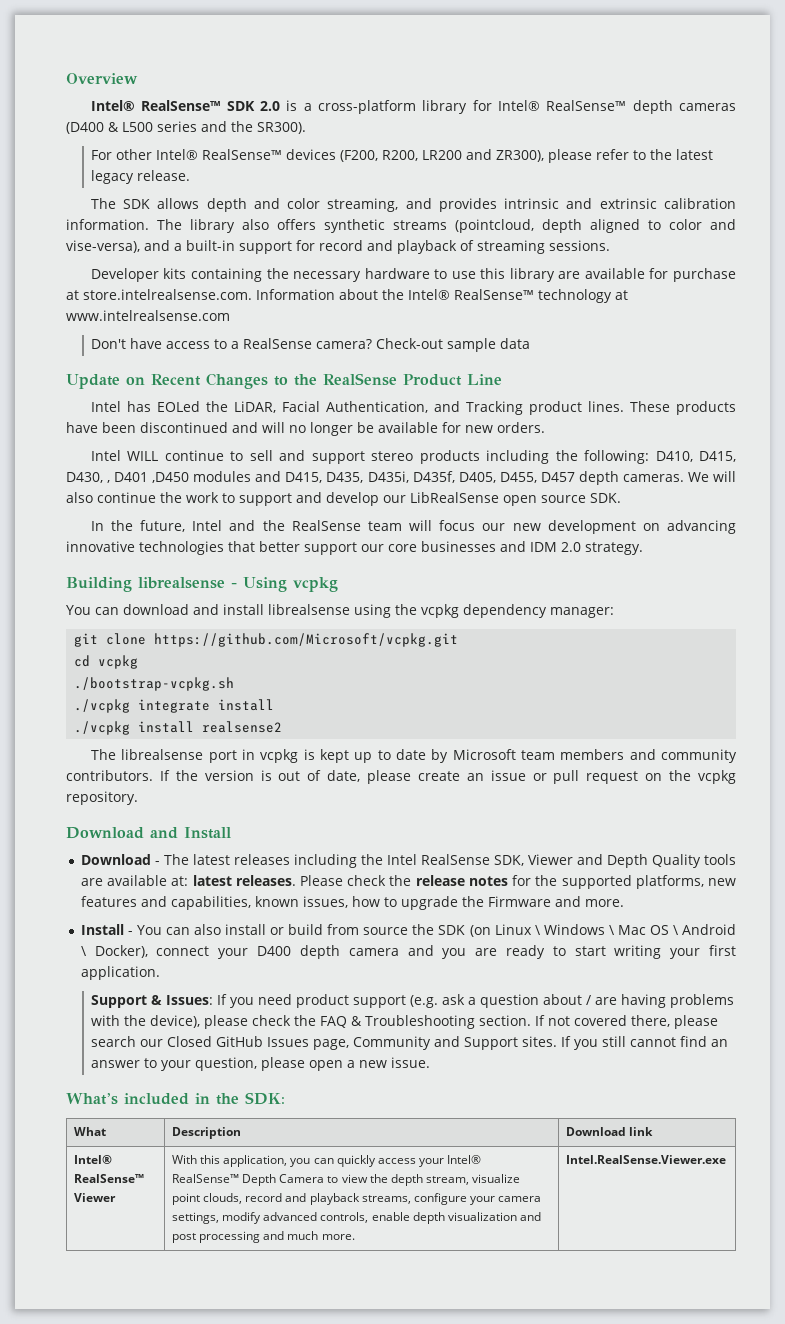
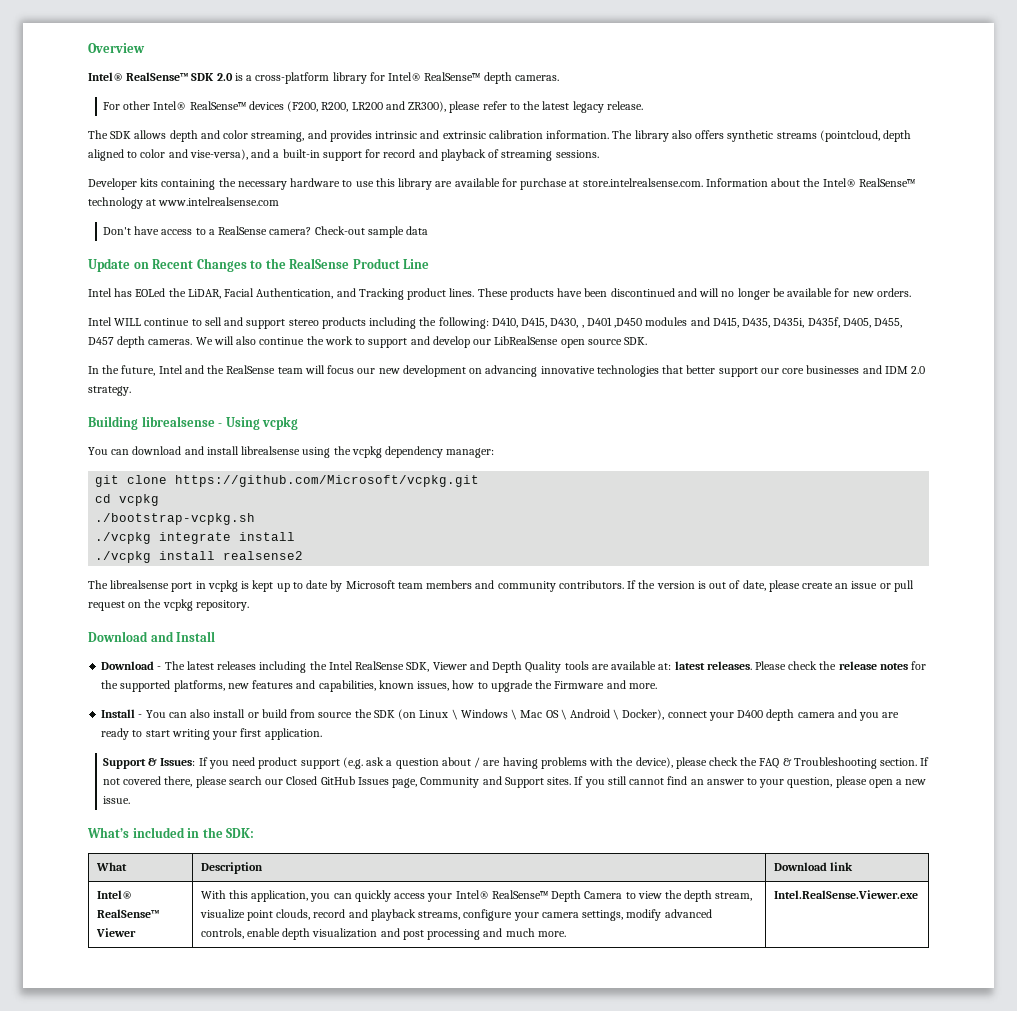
- Intel® RealSense™ SDK 2.0 is a cross-platform library for Intel® RealSense™ depth cameras (D400 & L500 series and the SR300).
+ Intel® RealSense™ SDK 2.0 is a cross-platform library for Intel® RealSense™ depth cameras.

